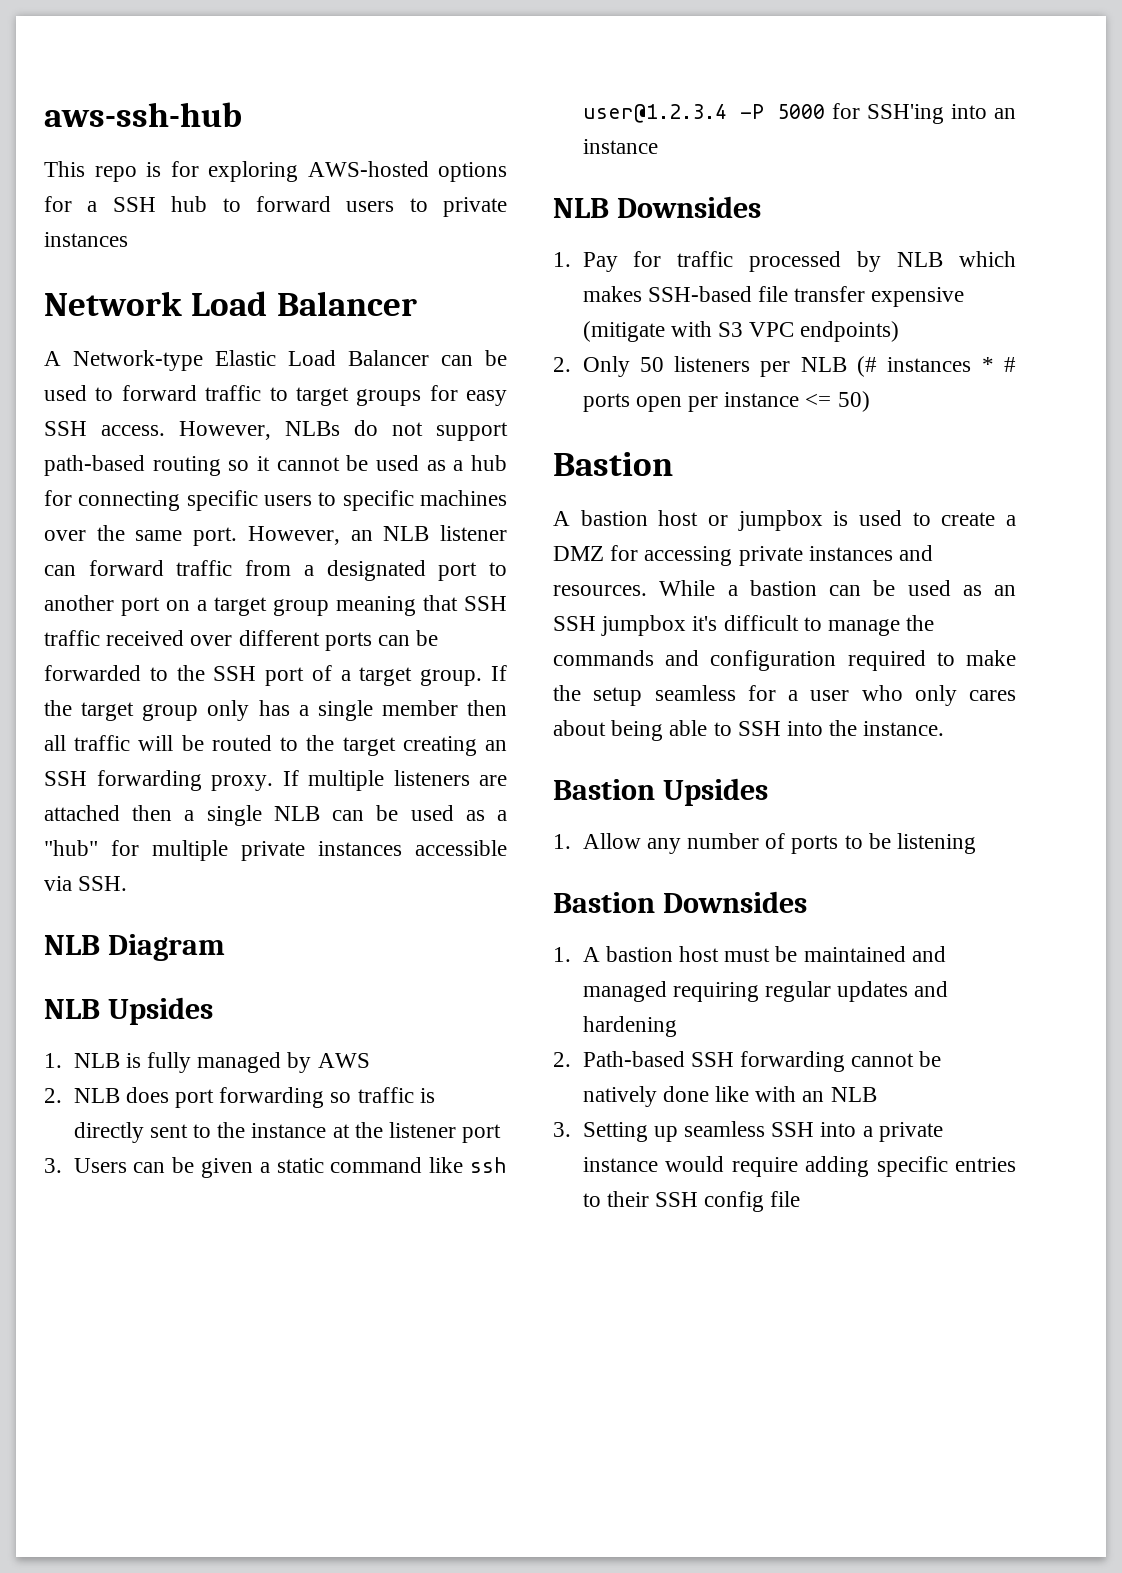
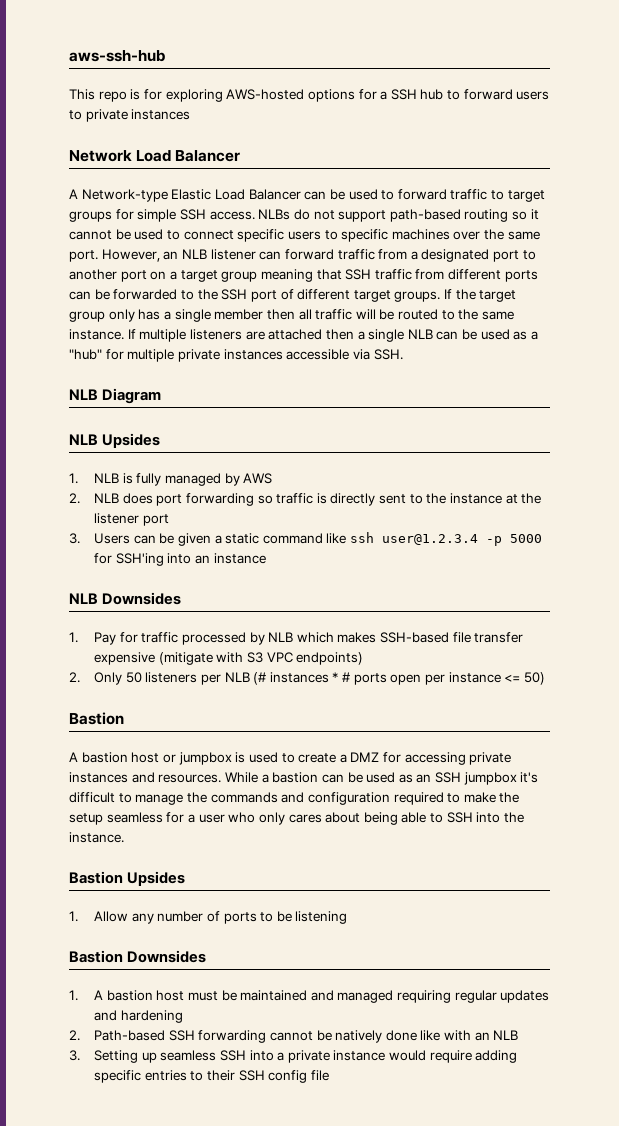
- A Network-type Elastic Load Balancer can be used to forward traffic to target groups for easy SSH access.
+ A Network-type Elastic Load Balancer can be used to forward traffic to target groups for simple SSH access.
- However, NLBs do not support path-based routing so it cannot be used as a hub for connecting specific users to specific machines over the same port.
+ NLBs do not support path-based routing so it cannot be used to connect specific users to specific machines over the same port.
- However, an NLB listener can forward traffic from a designated port to another port on a target group meaning that SSH traffic received over different ports can be forwarded to the SSH port of a target group.
+ However, an NLB listener can forward traffic from a designated port to another port on a target group meaning that SSH traffic from different ports can be forwarded to the SSH port of different target groups.
- If the target group only has a single member then all traffic will be routed to the target creating an SSH forwarding proxy.
+ If the target group only has a single member then all traffic will be routed to the same instance.
- 3. Users can be given a static command like ssh user@1.2.3.4 -P 5000 for SSH'ing into an instance
+ 3. Users can be given a static command like ssh user@1.2.3.4 -p 5000 for SSH'ing into an instance

